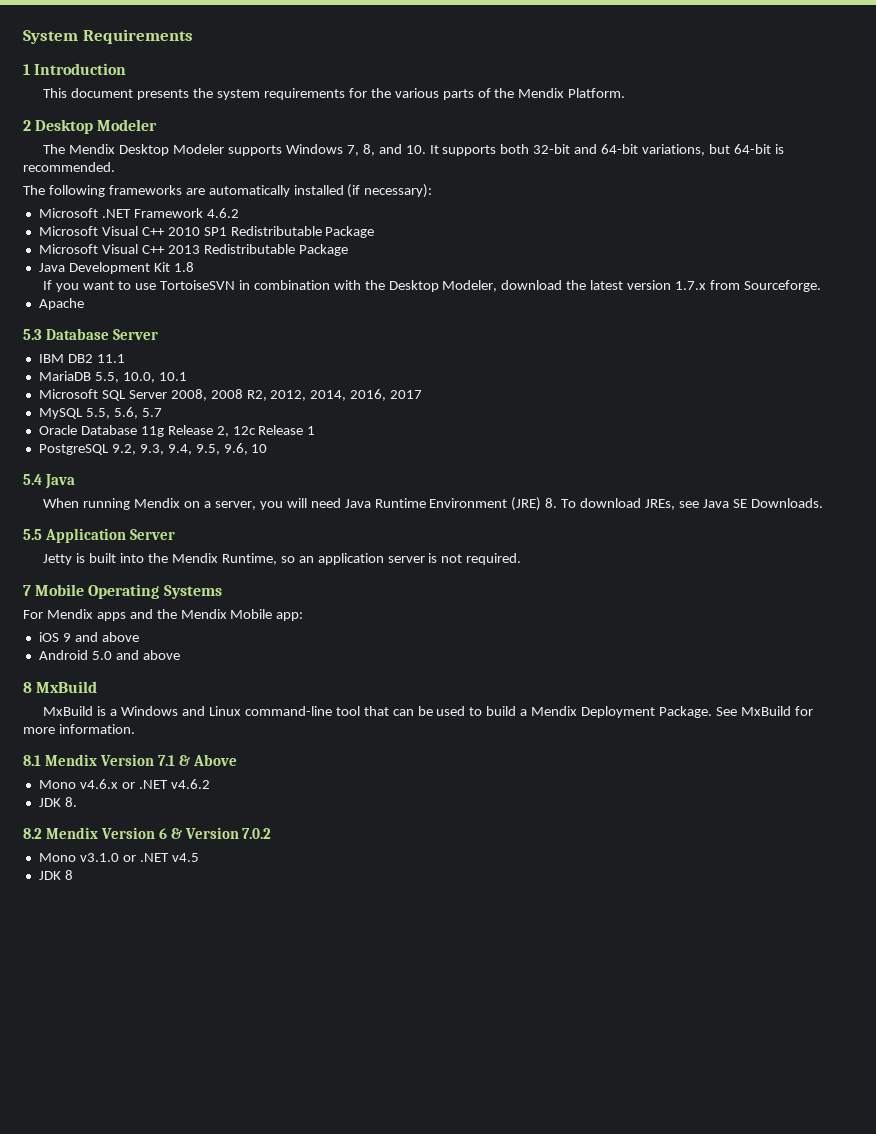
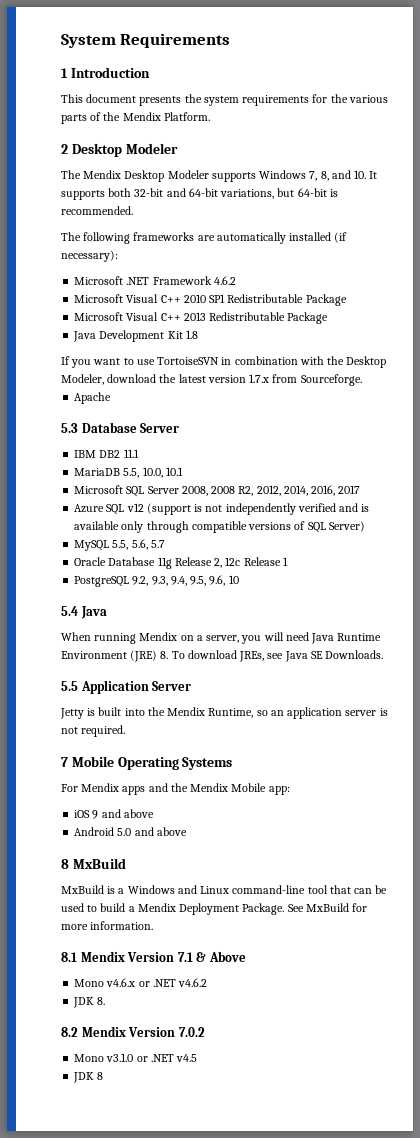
+ Azure SQL v12 (support is not independently verified and is available only through compatible versions of SQL Server)
- 8.2 Mendix Version 6 & Version 7.0.2
+ 8.2 Mendix Version 7.0.2

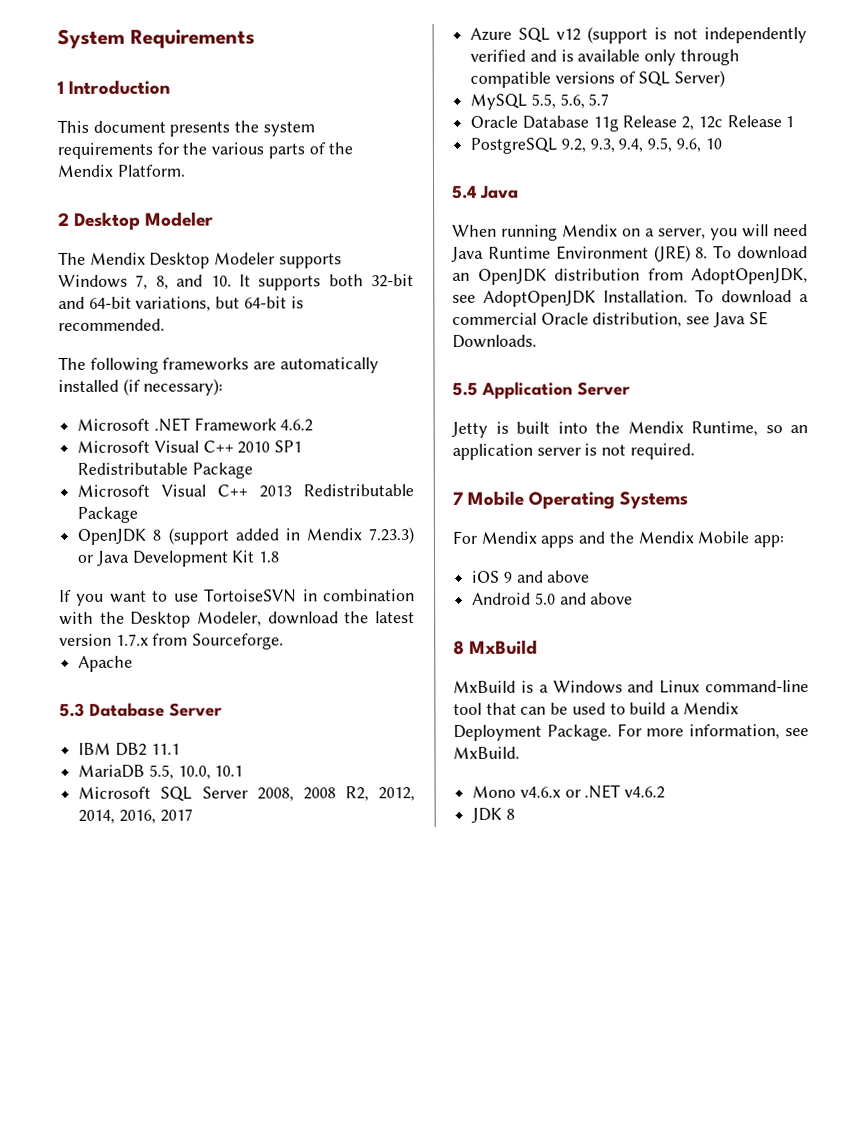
- Java Development Kit 1.8
+ OpenJDK 8 (support added in Mendix 7.23.3) or Java Development Kit 1.8
- When running Mendix on a server, you will need Java Runtime Environment (JRE) 8. To download JREs, see Java SE Downloads.
+ When running Mendix on a server, you will need Java Runtime Environment (JRE) 8. To download an OpenJDK distribution from AdoptOpenJDK, see AdoptOpenJDK Installation. To download a commercial Oracle distribution, see Java SE Downloads.
- See MxBuild for more information.
- 8.1 Mendix Version 7.1 & Above
+ For more information, see MxBuild.
- JDK 8.
- 8.2 Mendix Version 7.0.2
- Mono v3.1.0 or .NET v4.5

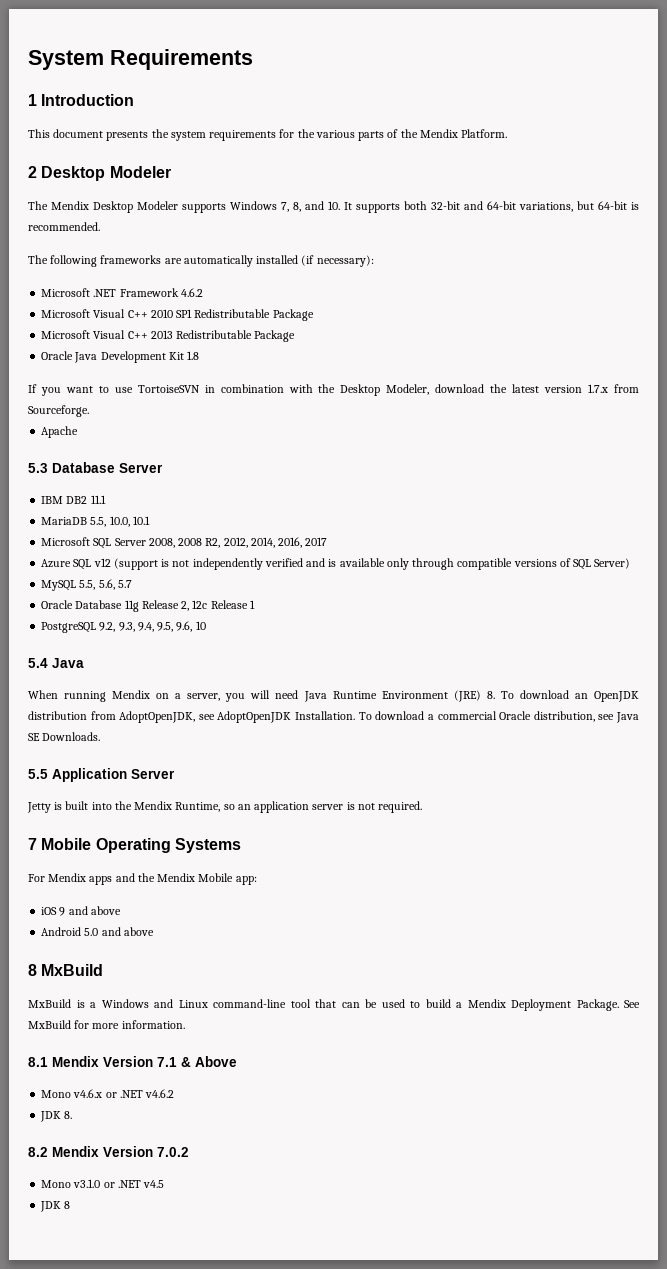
- OpenJDK 8 (support added in Mendix 7.23.3) or Java Development Kit 1.8
+ Oracle Java Development Kit 1.8
- For more information, see MxBuild.
+ See MxBuild for more information.
+ 8.1 Mendix Version 7.1 & Above
+ JDK 8.
+ 8.2 Mendix Version 7.0.2
+ Mono v3.1.0 or .NET v4.5

